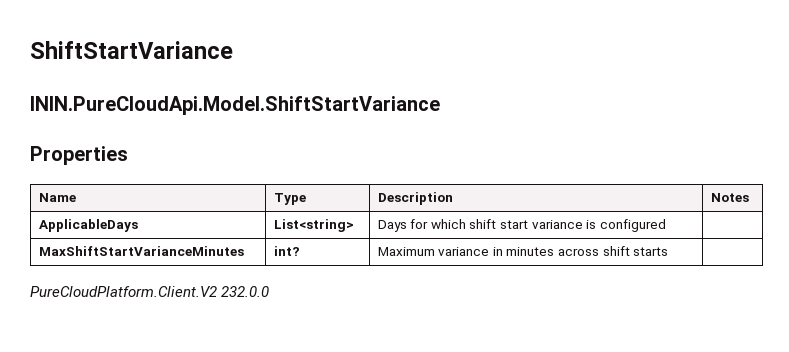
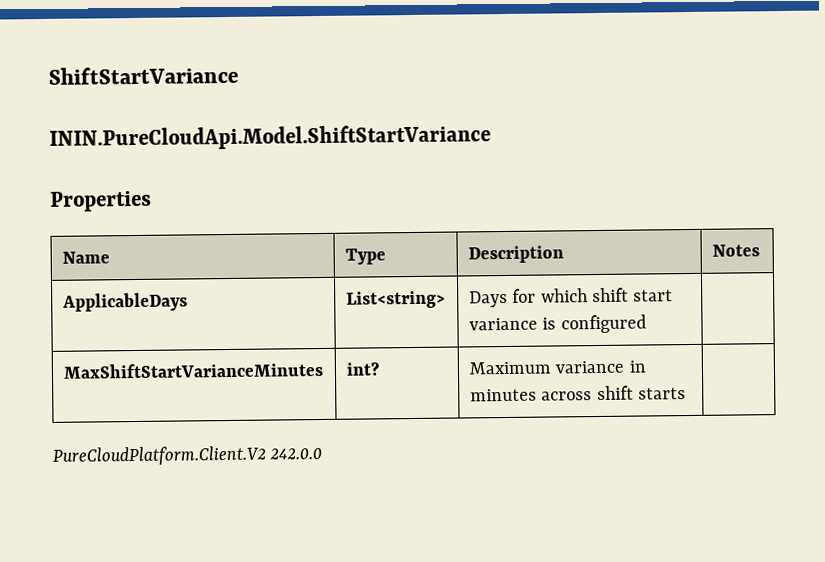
- PureCloudPlatform.Client.V2 232.0.0
+ PureCloudPlatform.Client.V2 242.0.0

